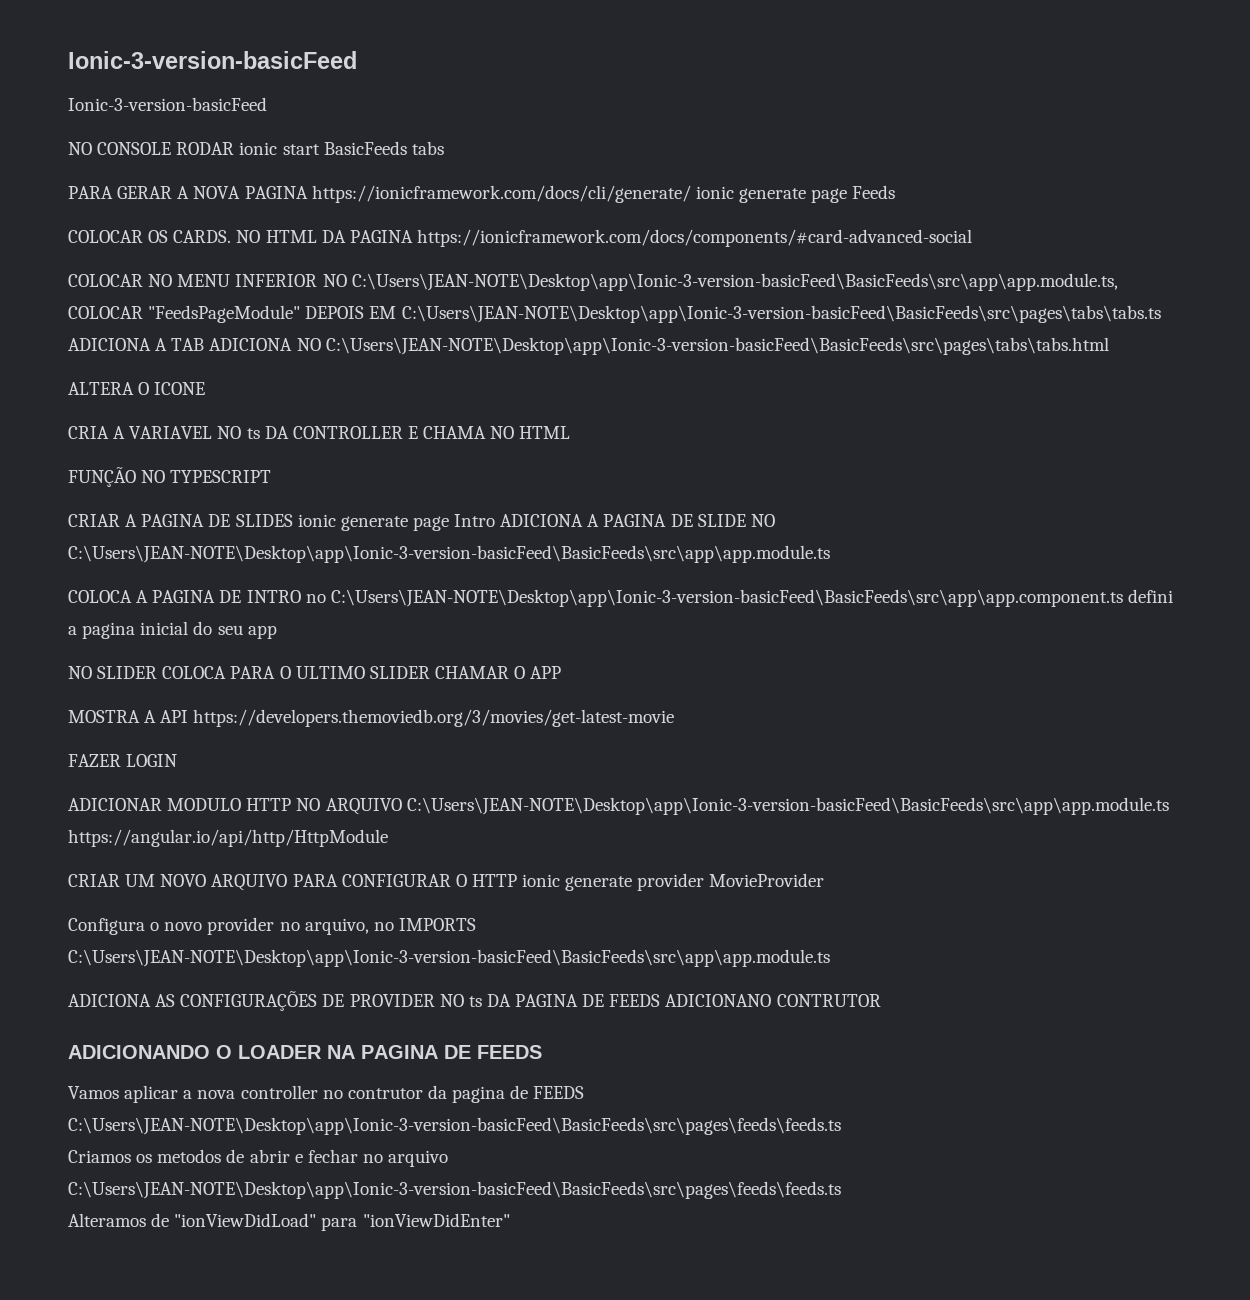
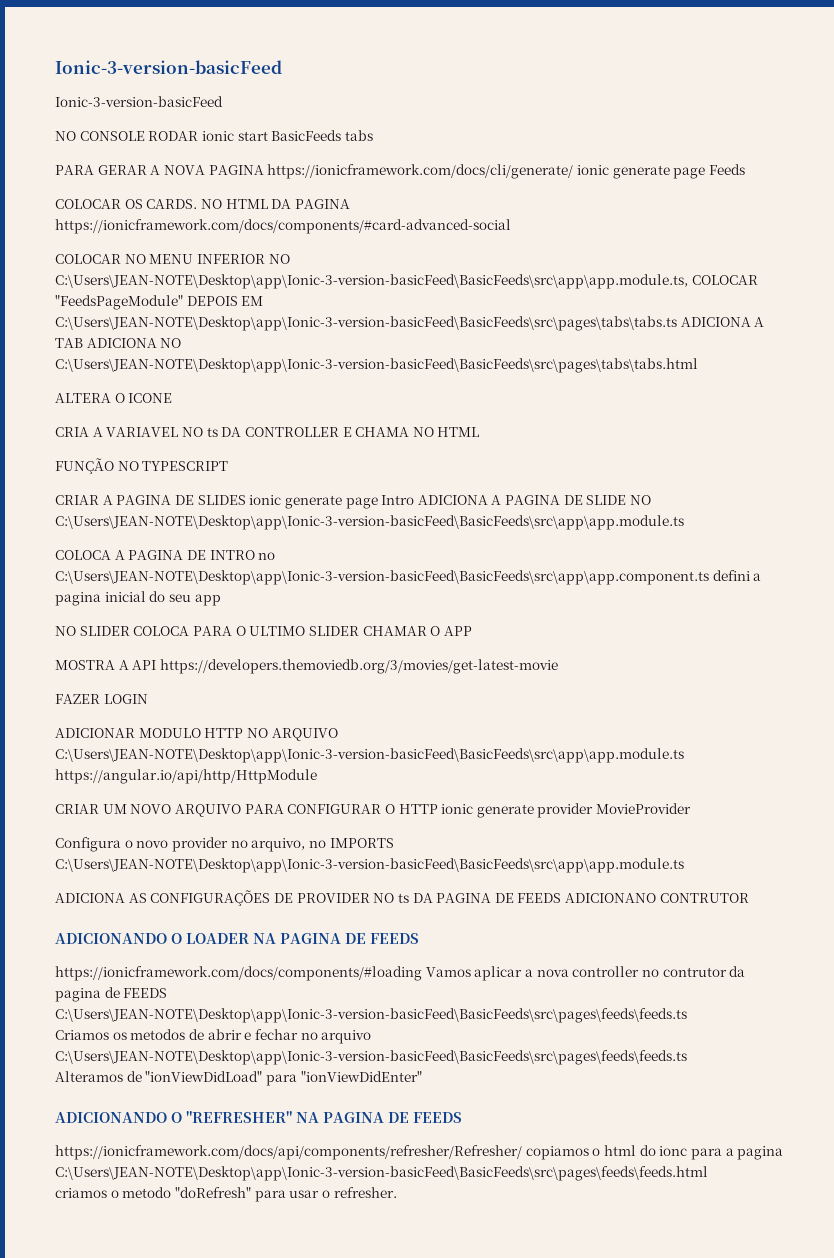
- Vamos aplicar a nova controller no contrutor da pagina de FEEDS C:\Users\JEAN-NOTE\Desktop\app\Ionic-3-version-basicFeed\BasicFeeds\src\pages\feeds\feeds.ts
+ https://ionicframework.com/docs/components/#loading Vamos aplicar a nova controller no contrutor da pagina de FEEDS C:\Users\JEAN-NOTE\Desktop\app\Ionic-3-version-basicFeed\BasicFeeds\src\pages\feeds\feeds.ts
+ ADICIONANDO O "REFRESHER" NA PAGINA DE FEEDS
+ https://ionicframework.com/docs/api/components/refresher/Refresher/ copiamos o html do ionc para a pagina C:\Users\JEAN-NOTE\Desktop\app\Ionic-3-version-basicFeed\BasicFeeds\src\pages\feeds\feeds.html
+ criamos o metodo "doRefresh" para usar o refresher.

